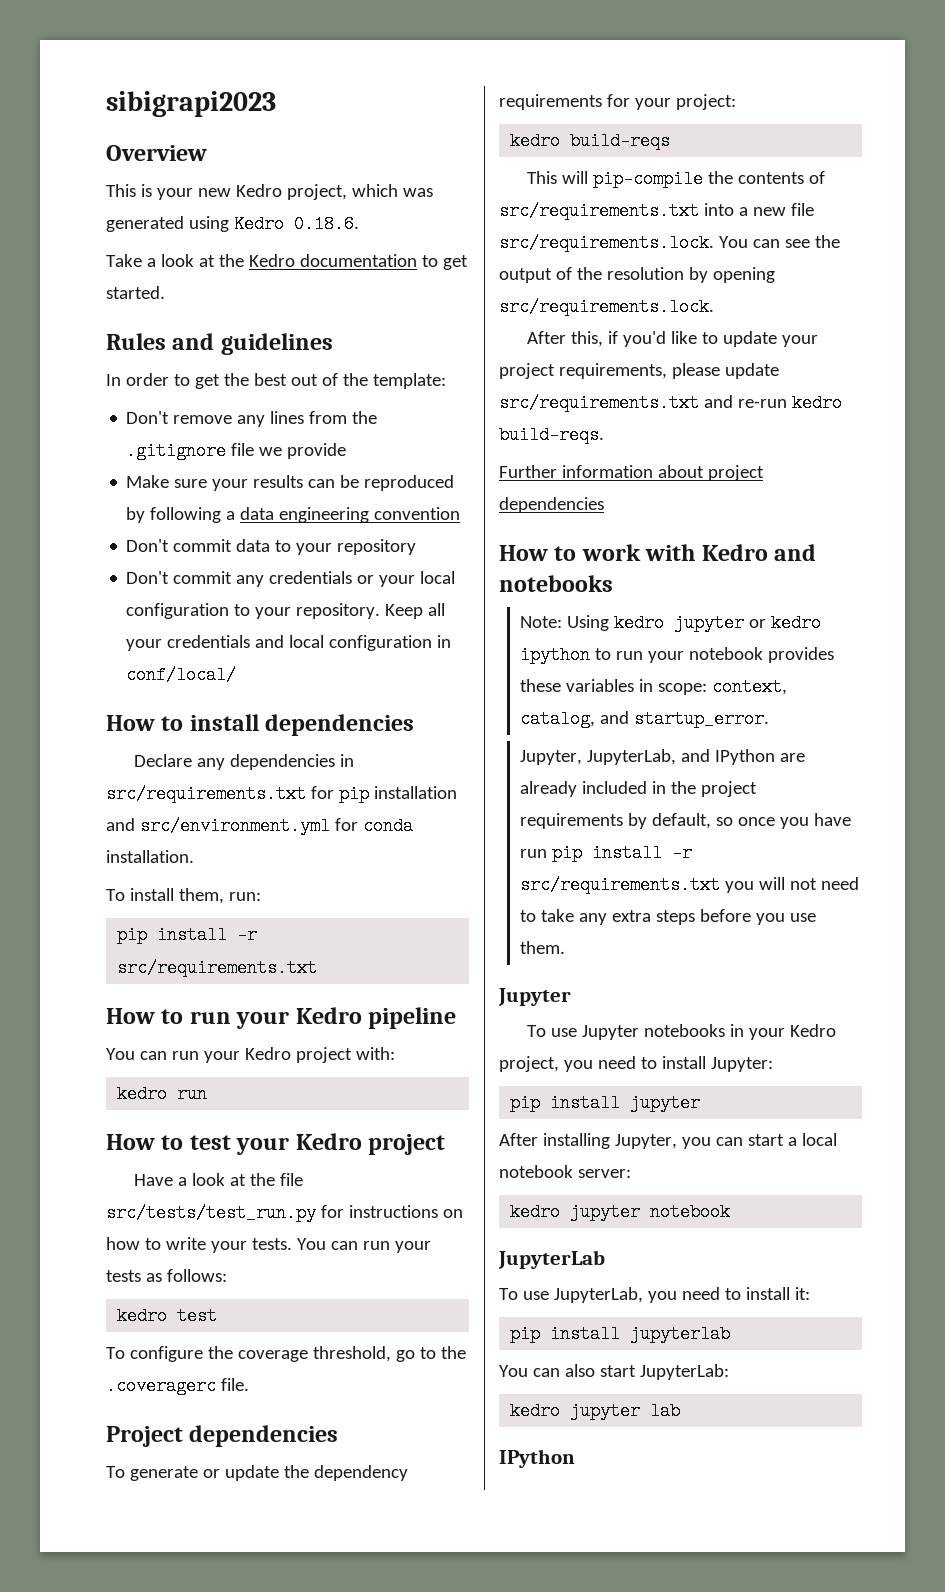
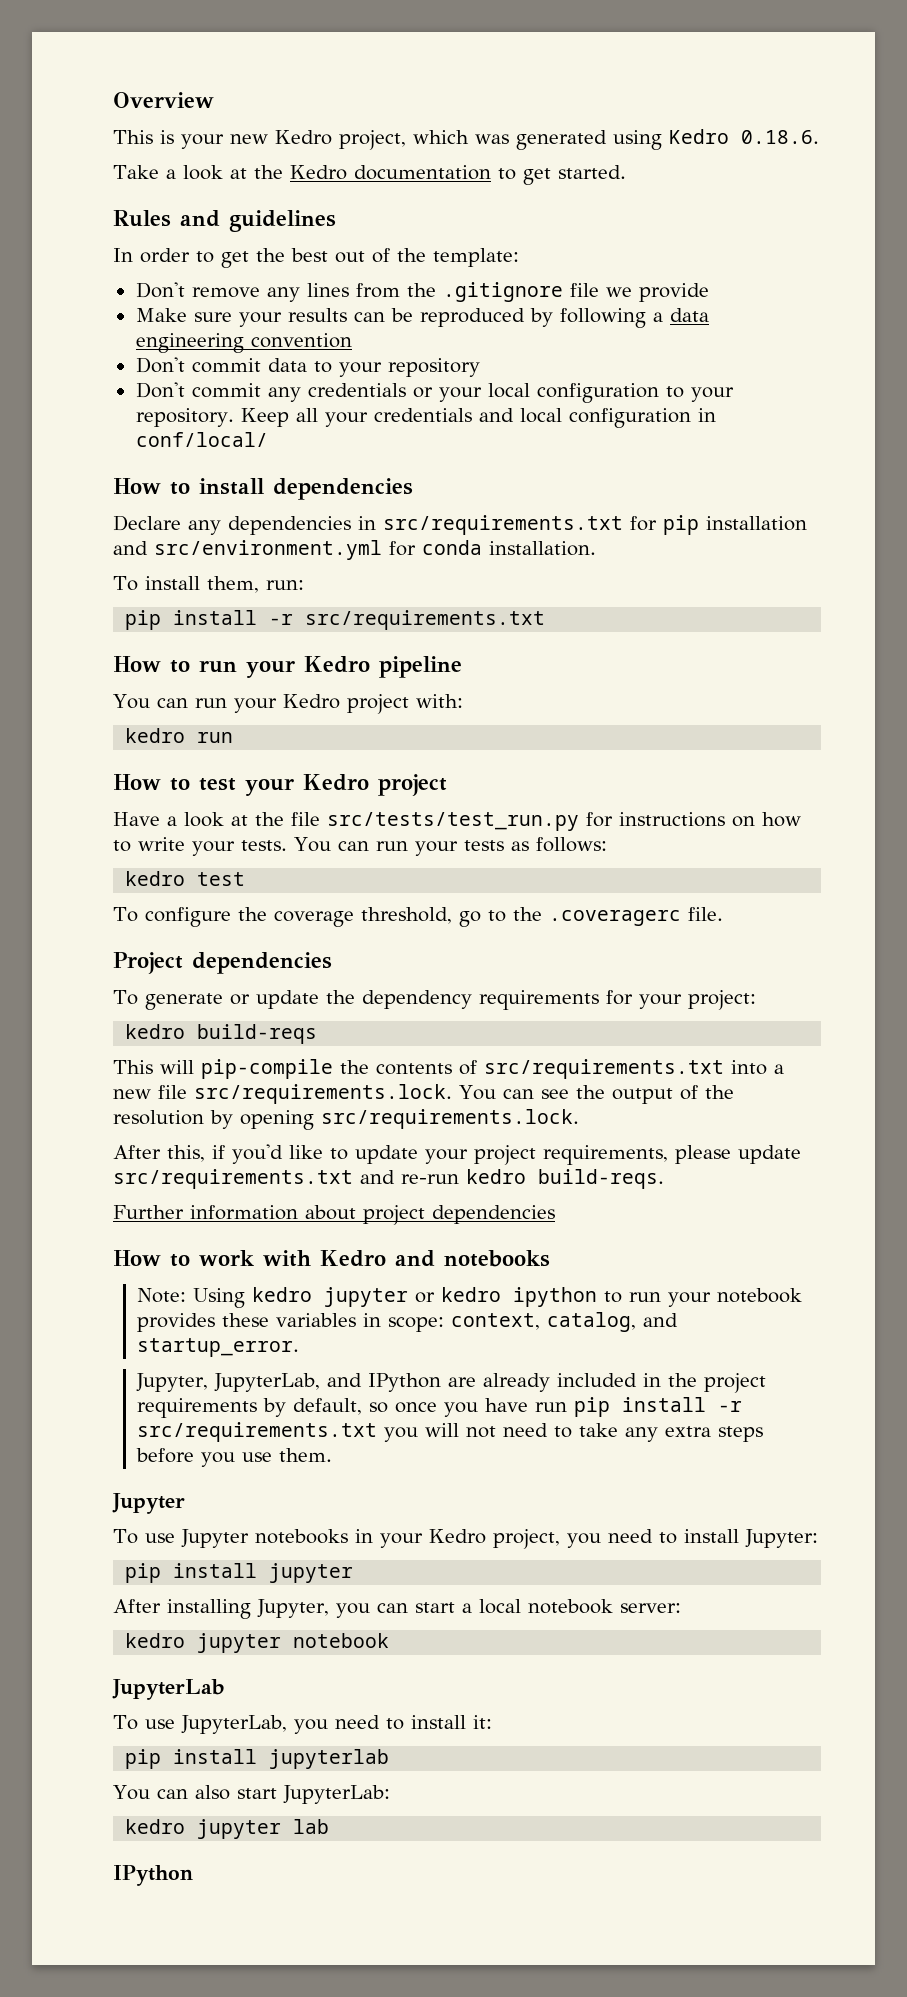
- sibigrapi2023

